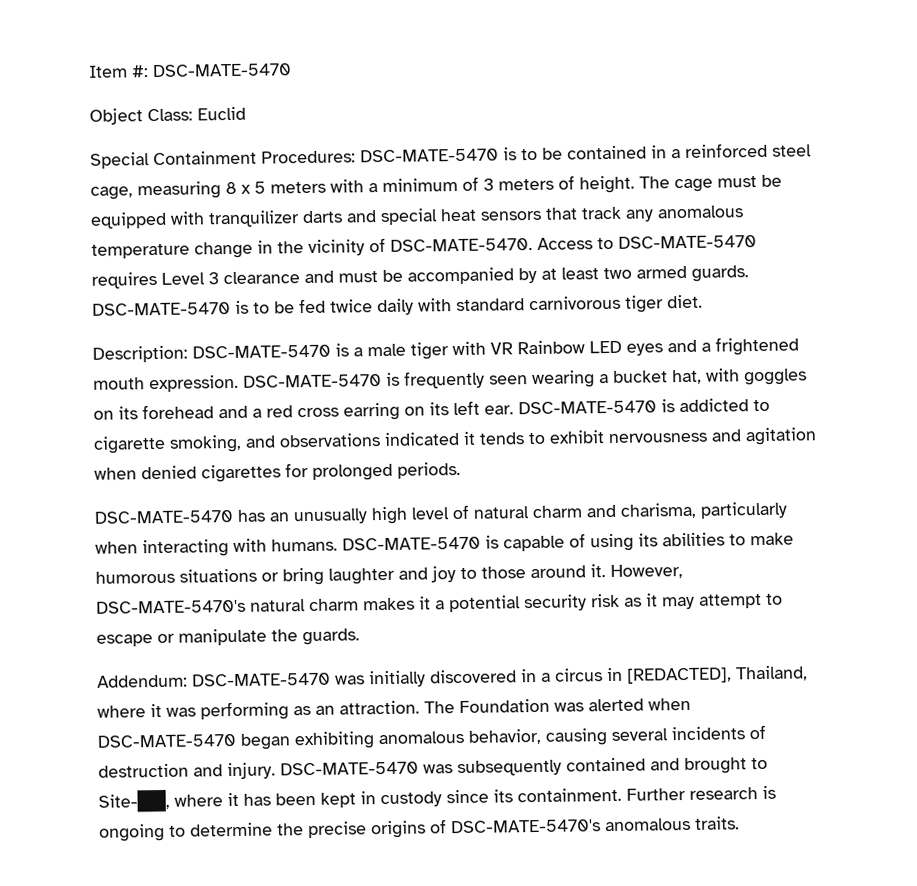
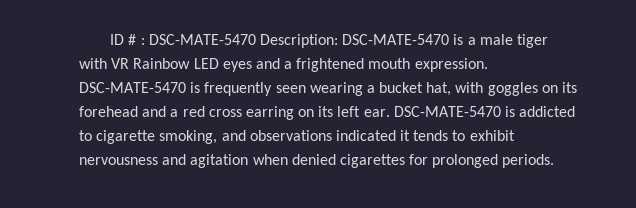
- Item #: DSC-MATE-5470
- Object Class: Euclid
- Special Containment Procedures: DSC-MATE-5470 is to be contained in a reinforced steel cage, measuring 8 x 5 meters with a minimum of 3 meters of height. The cage must be equipped with tranquilizer darts and special heat sensors that track any anomalous temperature change in the vicinity of DSC-MATE-5470. Access to DSC-MATE-5470 requires Level 3 clearance and must be accompanied by at least two armed guards. DSC-MATE-5470 is to be fed twice daily with standard carnivorous tiger diet.
- Description: DSC-MATE-5470 is a male tiger with VR Rainbow LED eyes and a frightened mouth expression.
+ ID # : DSC-MATE-5470 Description: DSC-MATE-5470 is a male tiger with VR Rainbow LED eyes and a frightened mouth expression.
- DSC-MATE-5470 has an unusually high level of natural charm and charisma, particularly when interacting with humans. DSC-MATE-5470 is capable of using its abilities to make humorous situations or bring laughter and joy to those around it. However, DSC-MATE-5470's natural charm makes it a potential security risk as it may attempt to escape or manipulate the guards.
- Addendum: DSC-MATE-5470 was initially discovered in a circus in [REDACTED], Thailand, where it was performing as an attraction. The Foundation was alerted when DSC-MATE-5470 began exhibiting anomalous behavior, causing several incidents of destruction and injury. DSC-MATE-5470 was subsequently contained and brought to Site-██, where it has been kept in custody since its containment. Further research is ongoing to determine the precise origins of DSC-MATE-5470's anomalous traits.

